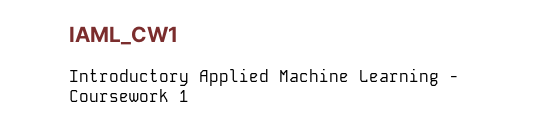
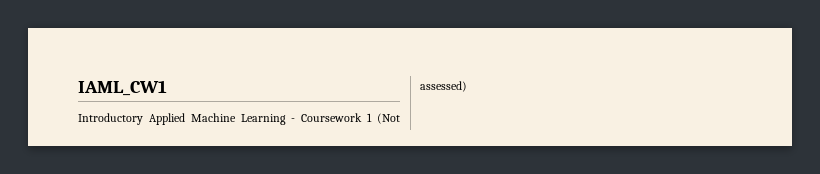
- Introductory Applied Machine Learning - Coursework 1
+ Introductory Applied Machine Learning - Coursework 1 (Not assessed)

